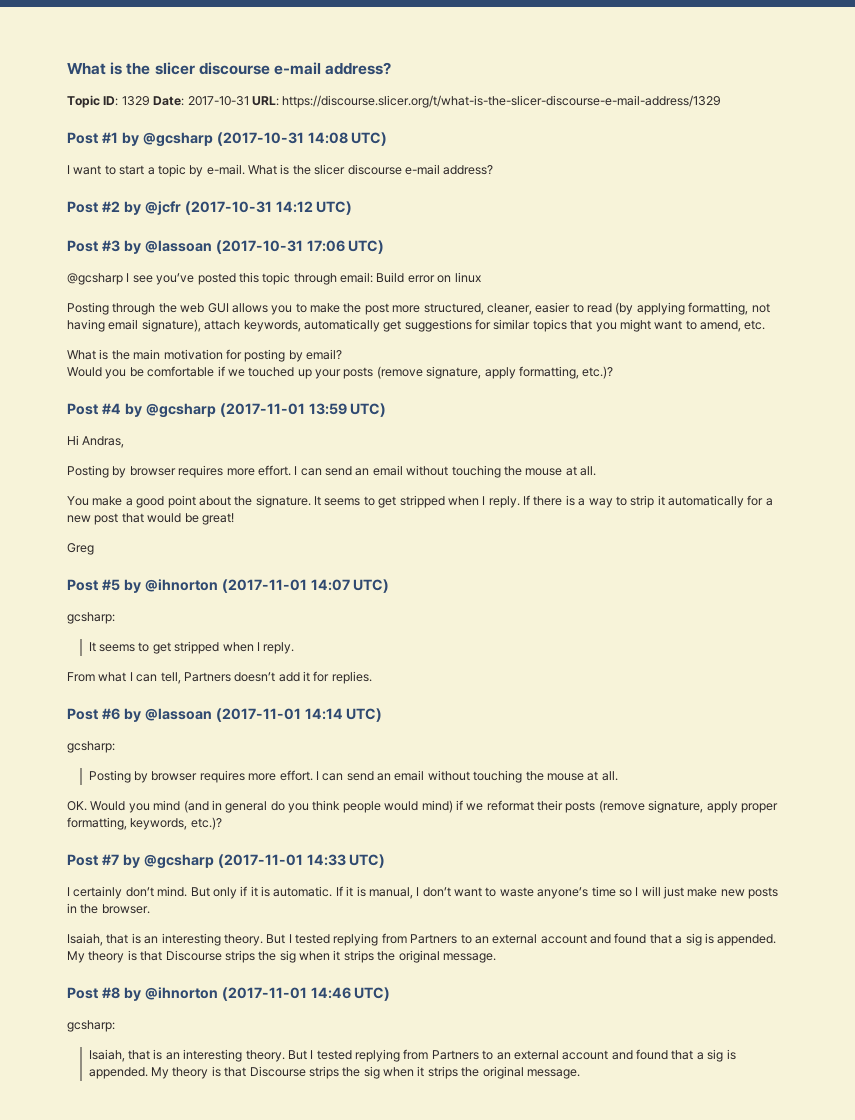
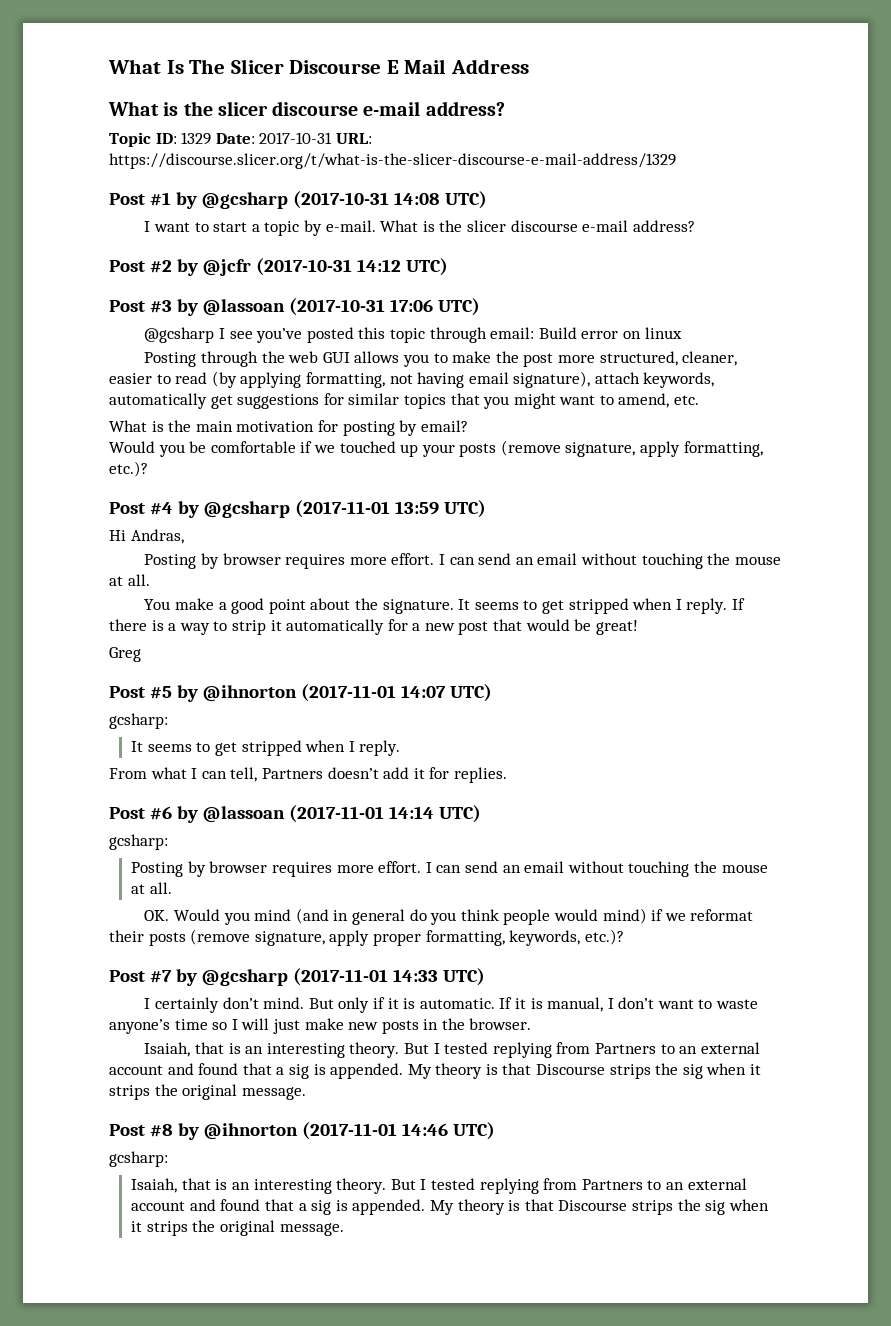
+ What Is The Slicer Discourse E Mail Address

